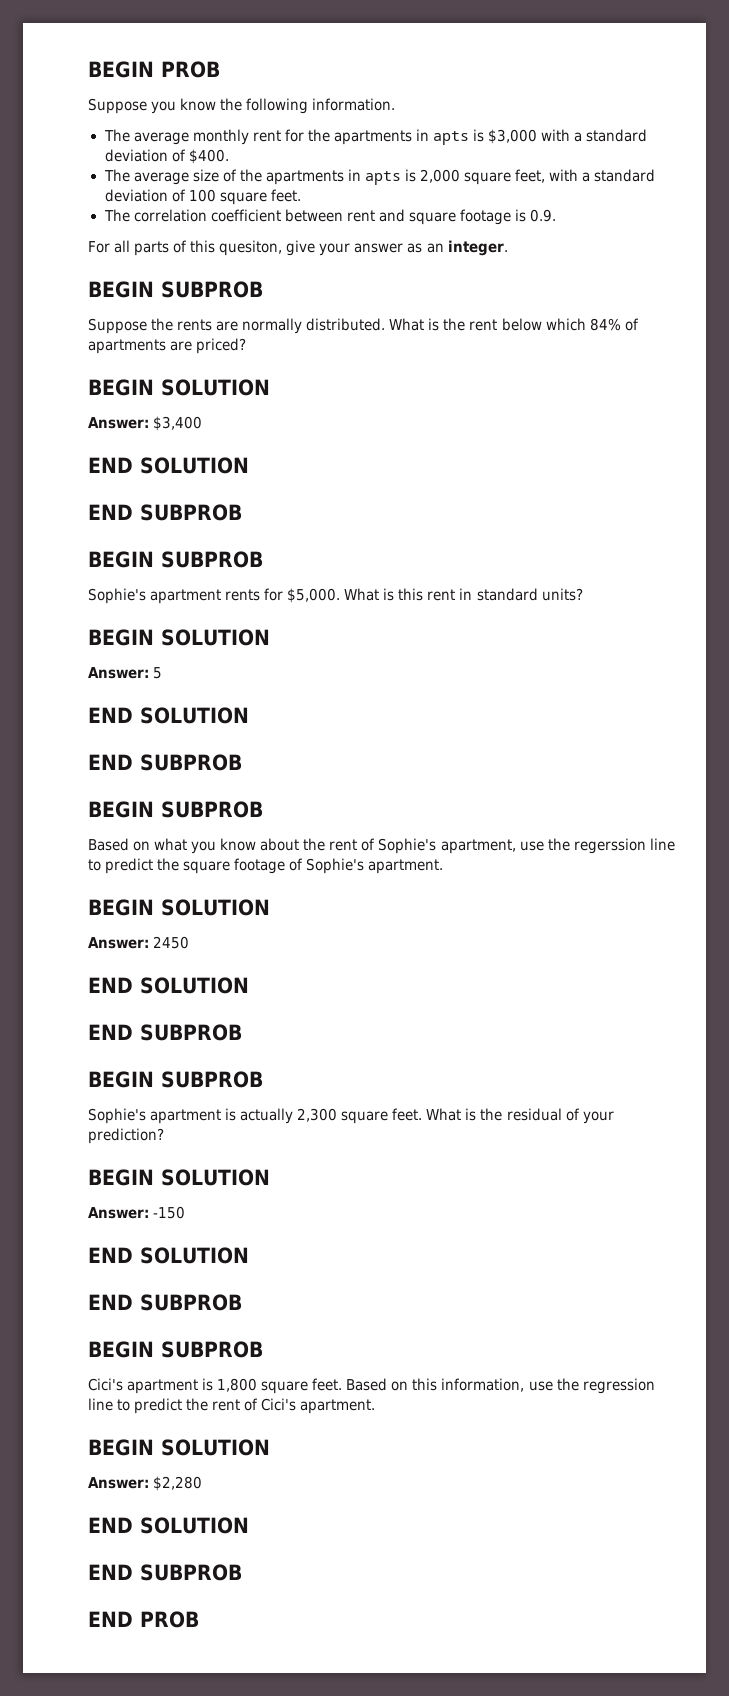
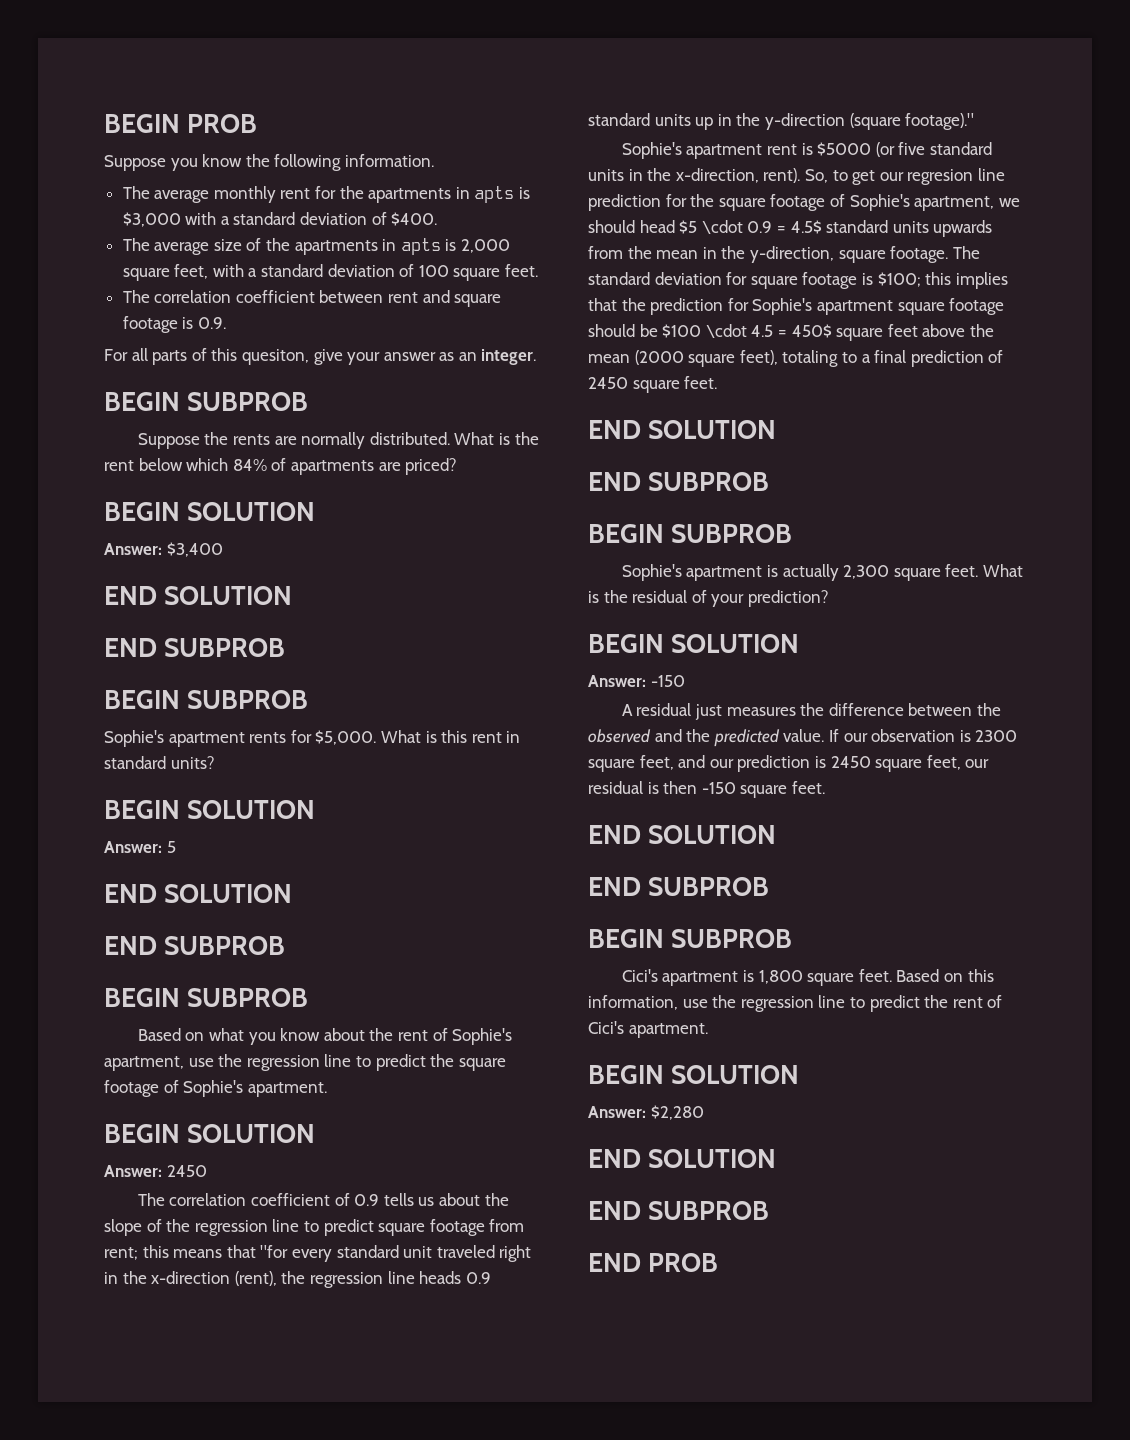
- Based on what you know about the rent of Sophie's apartment, use the regerssion line to predict the square footage of Sophie's apartment.
+ Based on what you know about the rent of Sophie's apartment, use the regression line to predict the square footage of Sophie's apartment.
+ The correlation coefficient of 0.9 tells us about the slope of the regression line to predict square footage from rent; this means that "for every standard unit traveled right in the x-direction (rent), the regression line heads 0.9 standard units up in the y-direction (square footage)."
+ Sophie's apartment rent is $5000 (or five standard units in the x-direction, rent). So, to get our regresion line prediction for the square footage of Sophie's apartment, we should head $5 \cdot 0.9 = 4.5$ standard units upwards from the mean in the y-direction, square footage. The standard deviation for square footage is $100; this implies that the prediction for Sophie's apartment square footage should be $100 \cdot 4.5 = 450$ square feet above the mean (2000 square feet), totaling to a final prediction of 2450 square feet.
+ A residual just measures the difference between the observed and the predicted value. If our observation is 2300 square feet, and our prediction is 2450 square feet, our residual is then -150 square feet.

